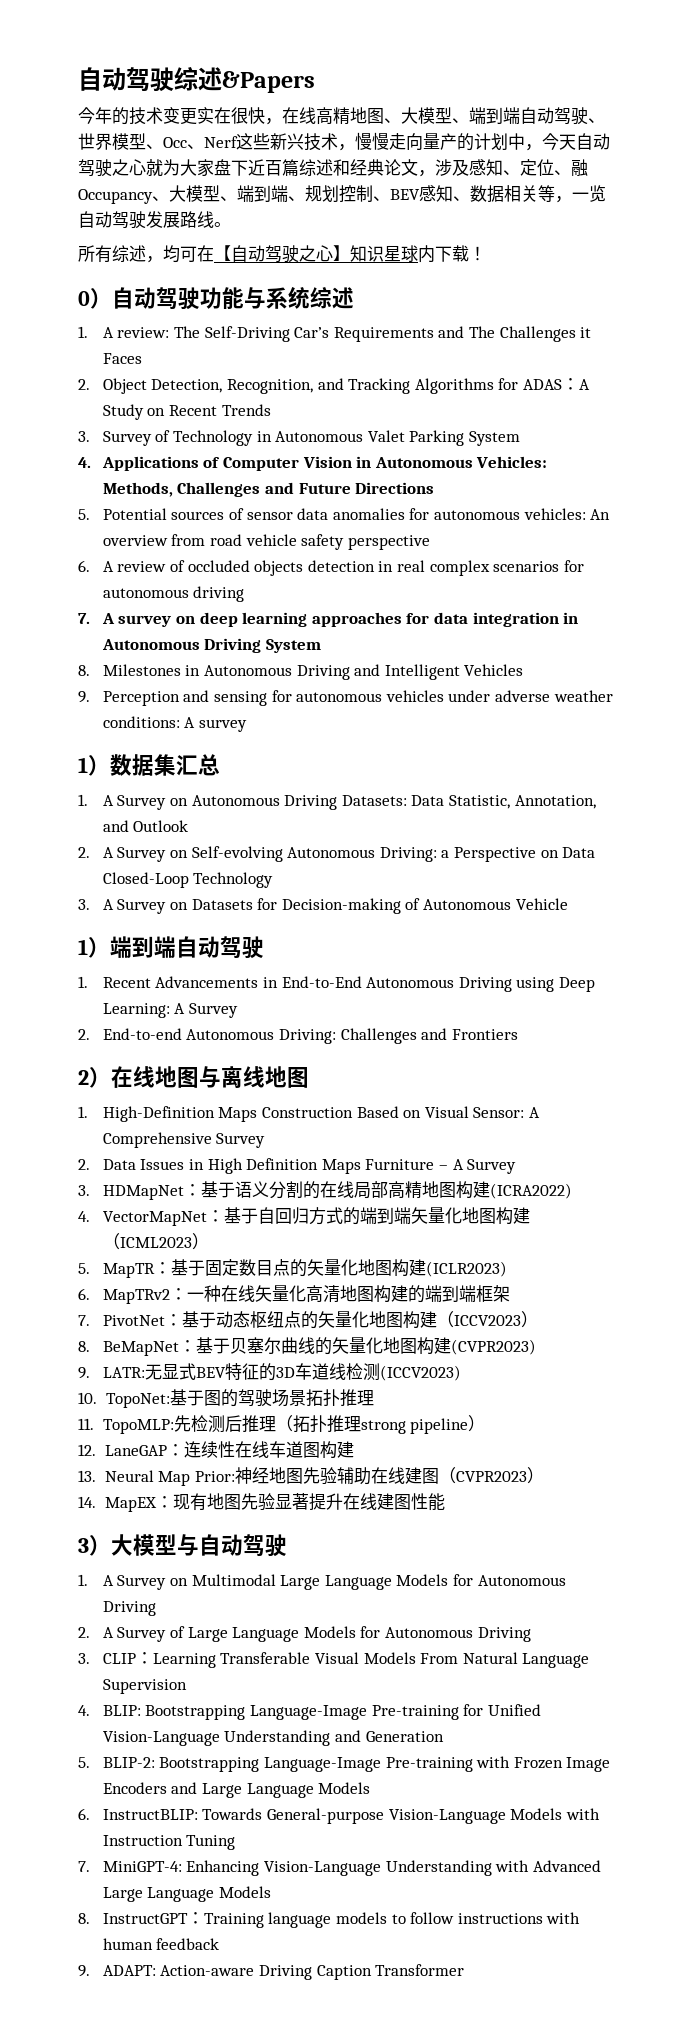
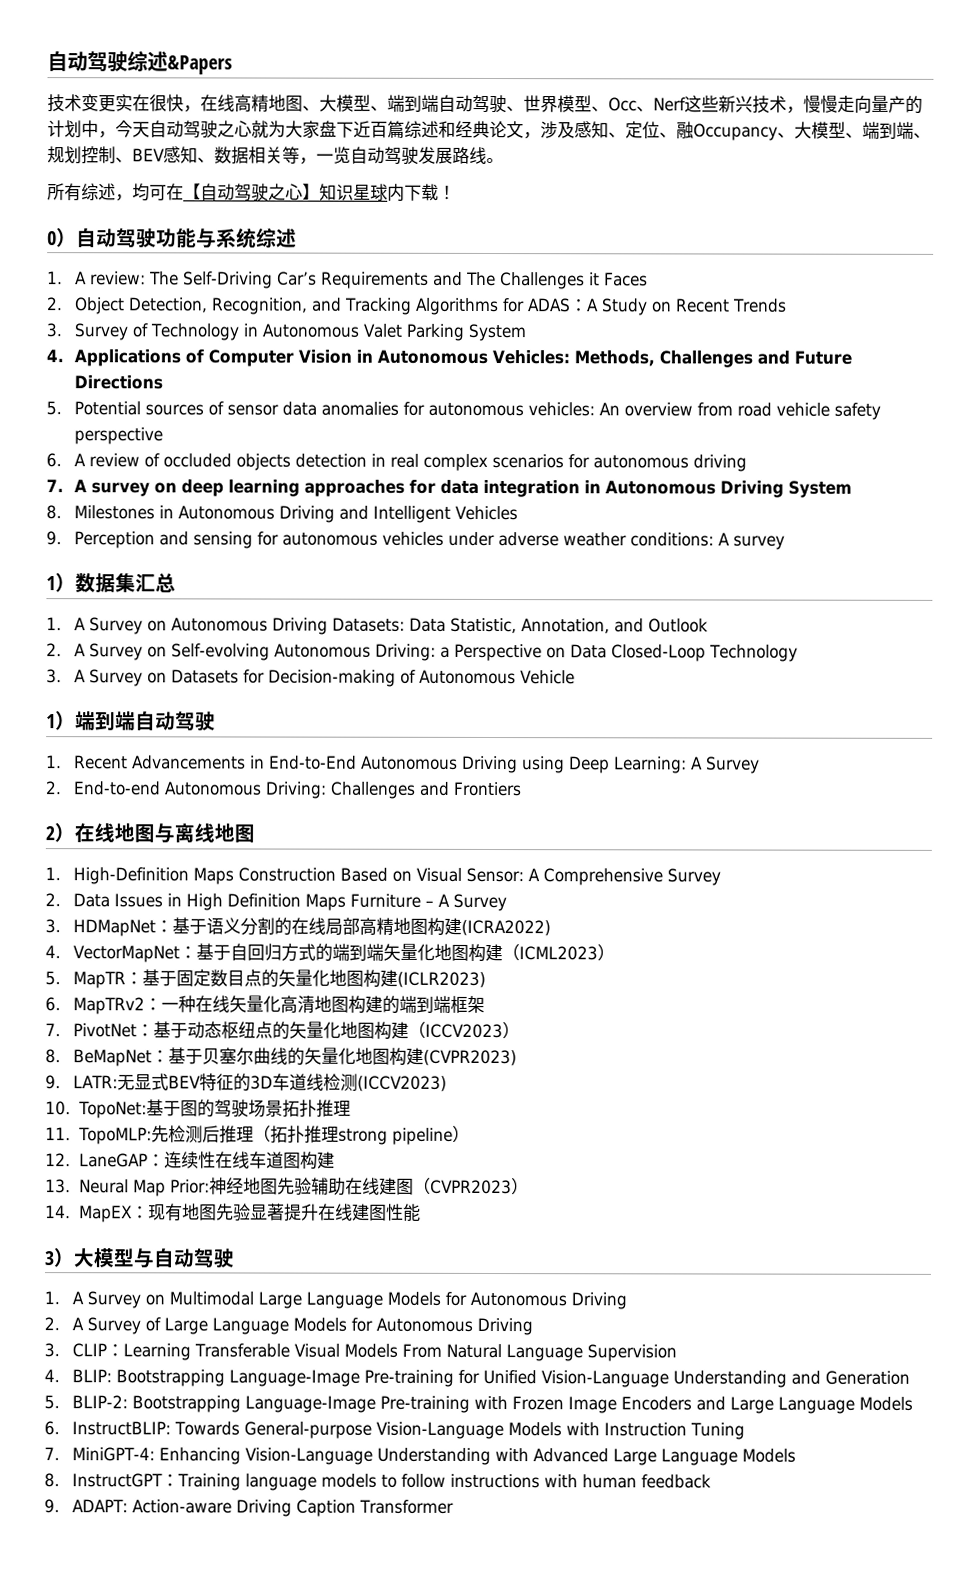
- 今年的技术变更实在很快，在线高精地图、大模型、端到端自动驾驶、世界模型、Occ、Nerf这些新兴技术，慢慢走向量产的计划中，今天自动驾驶之心就为大家盘下近百篇综述和经典论文，涉及感知、定位、融Occupancy、大模型、端到端、规划控制、BEV感知、数据相关等，一览自动驾驶发展路线。
+ 技术变更实在很快，在线高精地图、大模型、端到端自动驾驶、世界模型、Occ、Nerf这些新兴技术，慢慢走向量产的计划中，今天自动驾驶之心就为大家盘下近百篇综述和经典论文，涉及感知、定位、融Occupancy、大模型、端到端、规划控制、BEV感知、数据相关等，一览自动驾驶发展路线。

